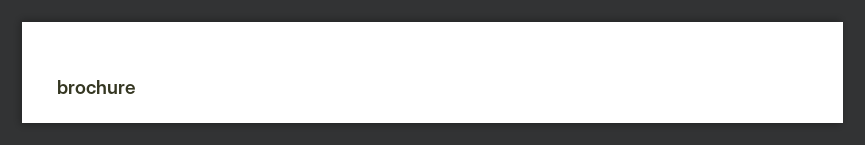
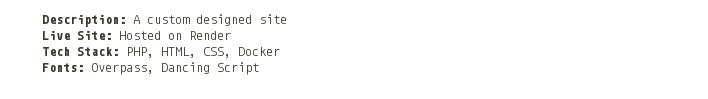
- brochure
+ Description: A custom designed site
+ Live Site: Hosted on Render
+ Tech Stack: PHP, HTML, CSS, Docker
+ Fonts: Overpass, Dancing Script

